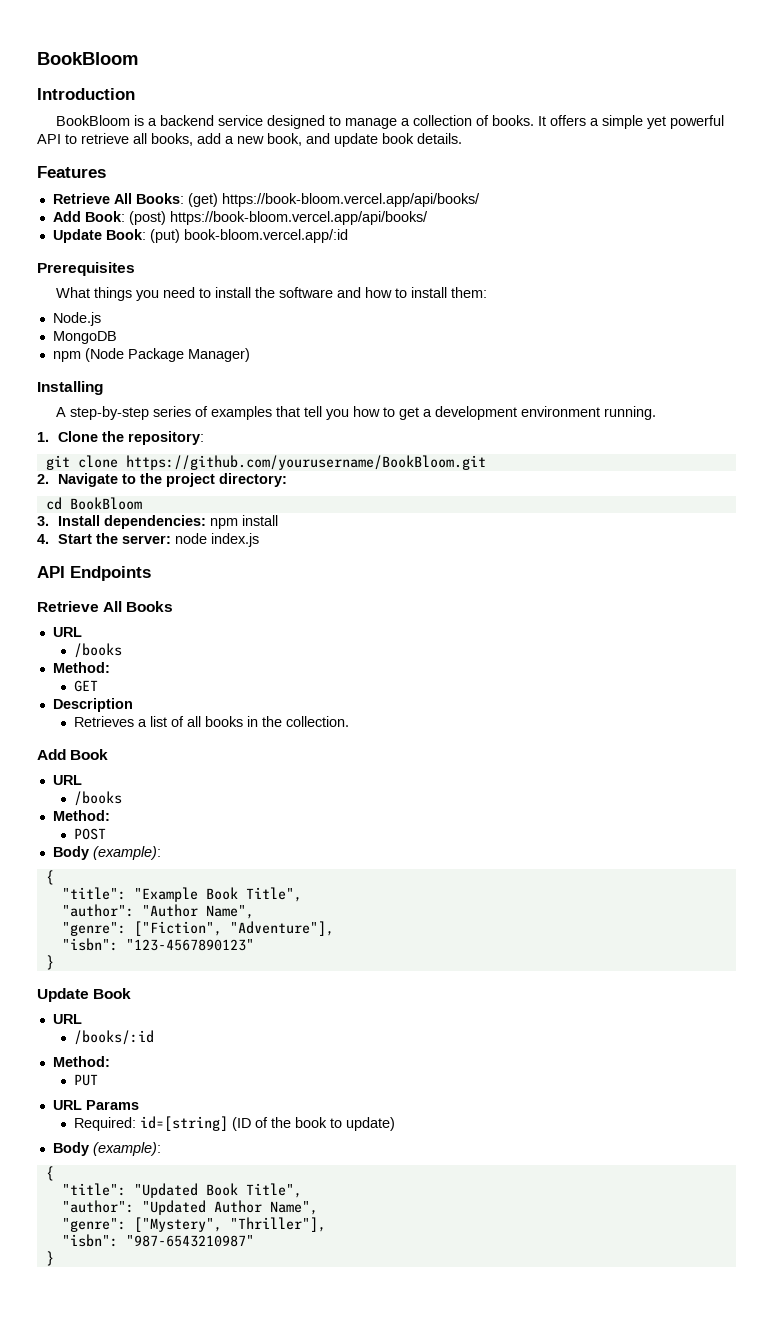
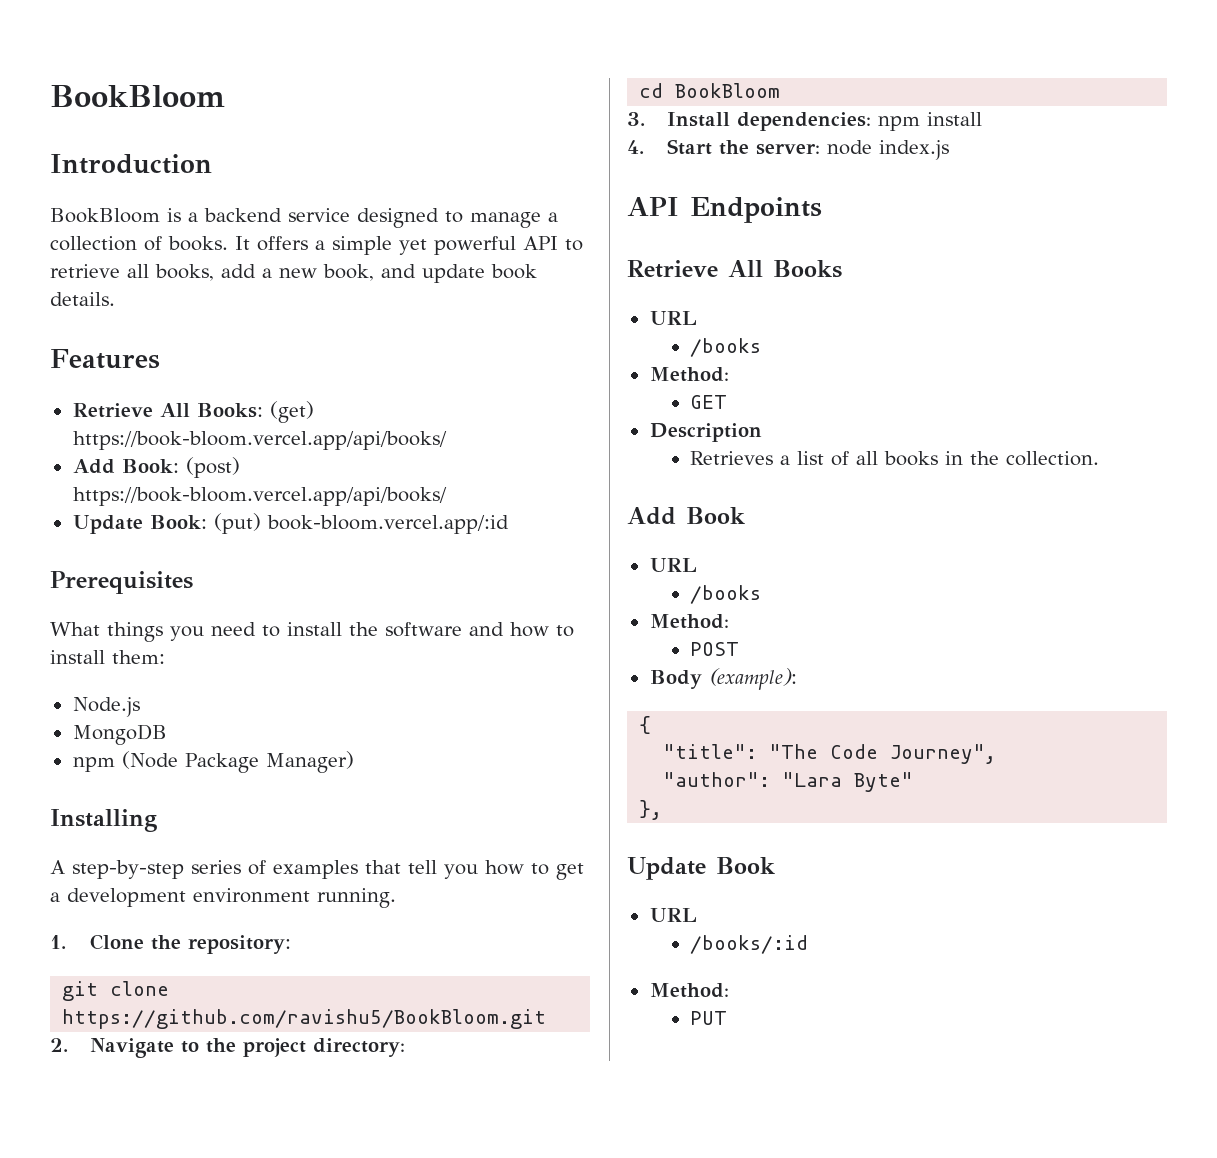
- git clone https://github.com/yourusername/BookBloom.git
+ git clone https://github.com/ravishu5/BookBloom.git
- "title": "Example Book Title",
- "author": "Author Name",
- "genre": ["Fiction", "Adventure"],
- "isbn": "123-4567890123"
- }
+ "title": "The Code Journey",
+ "author": "Lara Byte"
+ },
- URL Params
- Required: id=[string] (ID of the book to update)
- Body (example):
- {
- "title": "Updated Book Title",
- "author": "Updated Author Name",
- "genre": ["Mystery", "Thriller"],
- "isbn": "987-6543210987"
- }

